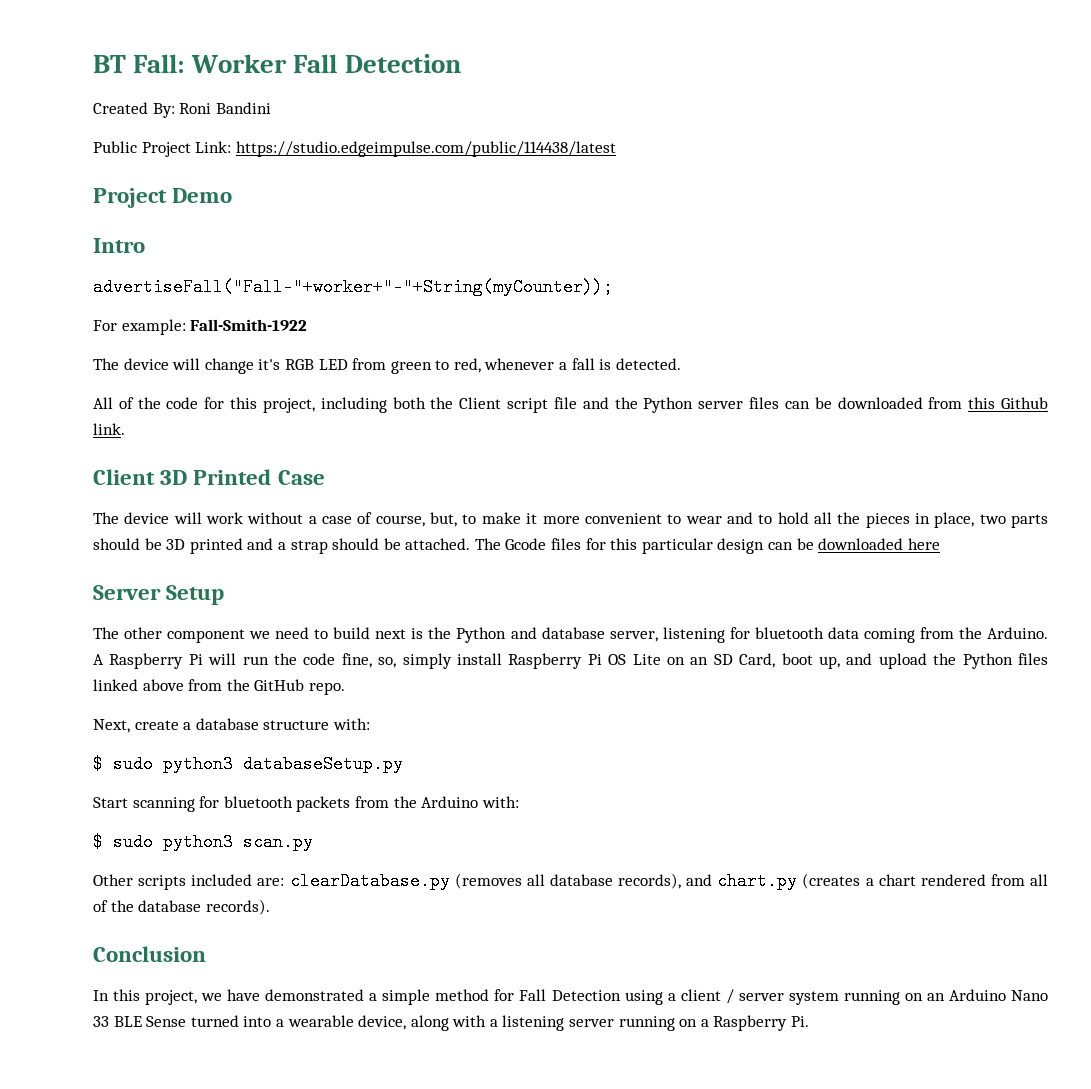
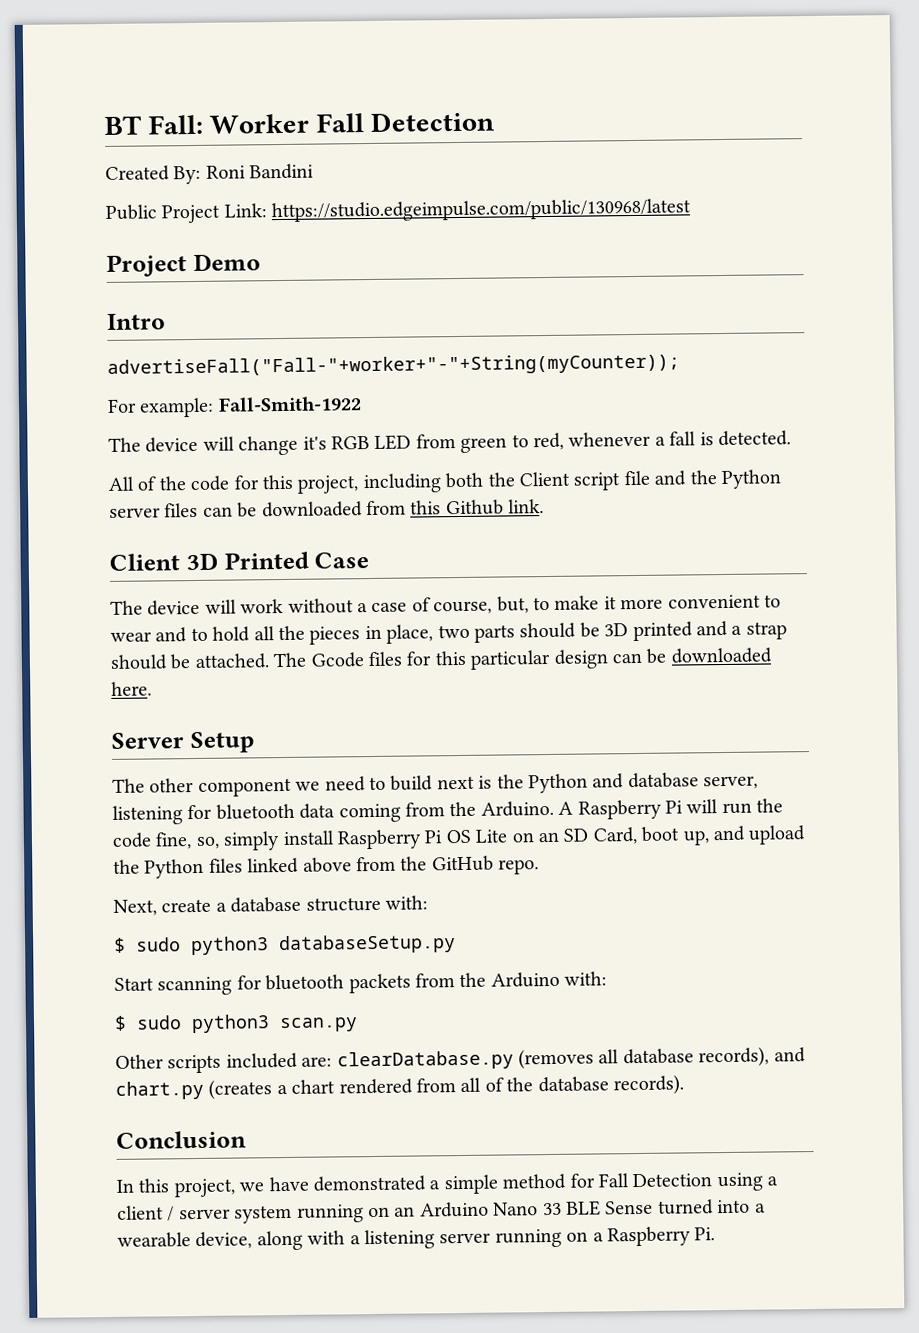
- Public Project Link: https://studio.edgeimpulse.com/public/114438/latest
+ Public Project Link: https://studio.edgeimpulse.com/public/130968/latest
- The Gcode files for this particular design can be downloaded here
+ The Gcode files for this particular design can be downloaded here.

